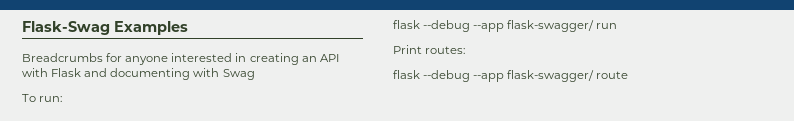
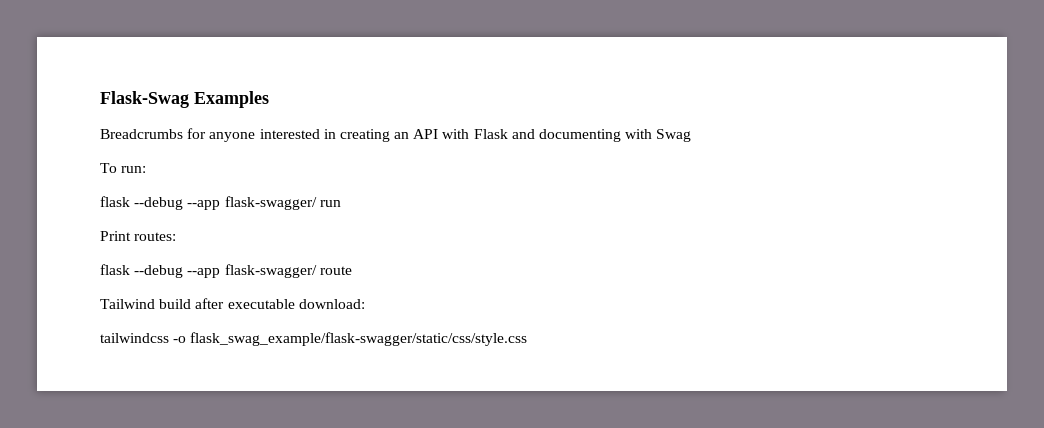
+ Tailwind build after executable download:
+ tailwindcss -o flask_swag_example/flask-swagger/static/css/style.css

